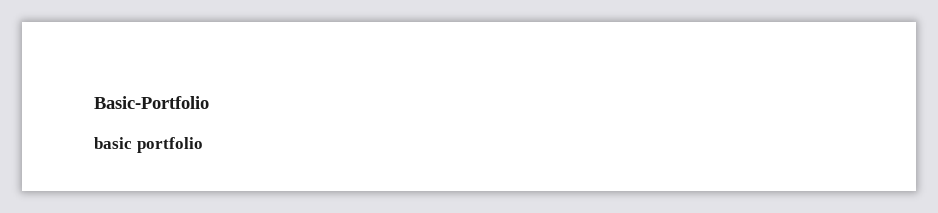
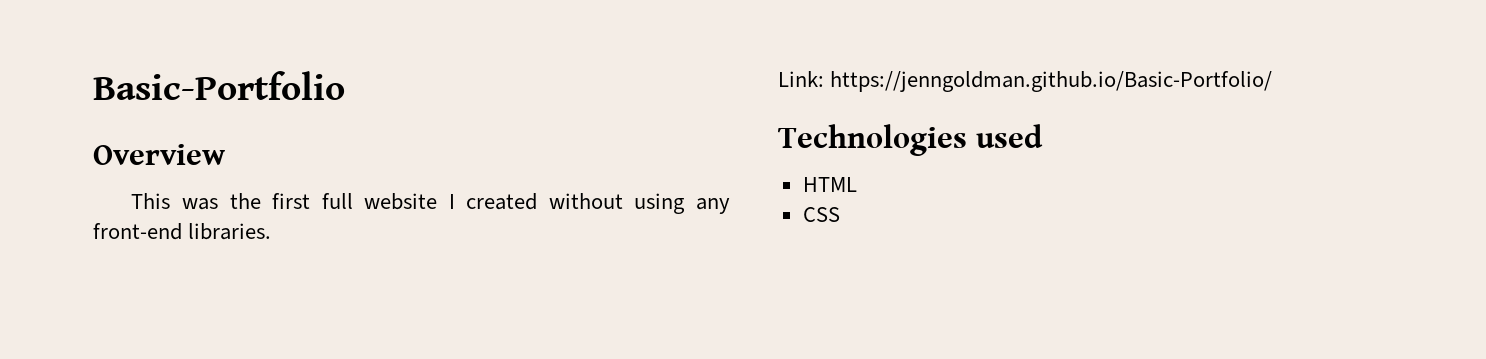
- basic portfolio
+ Overview
+ This was the first full website I created without using any front-end libraries.
+ Link: https://jenngoldman.github.io/Basic-Portfolio/
+ Technologies used
+ HTML
+ CSS

